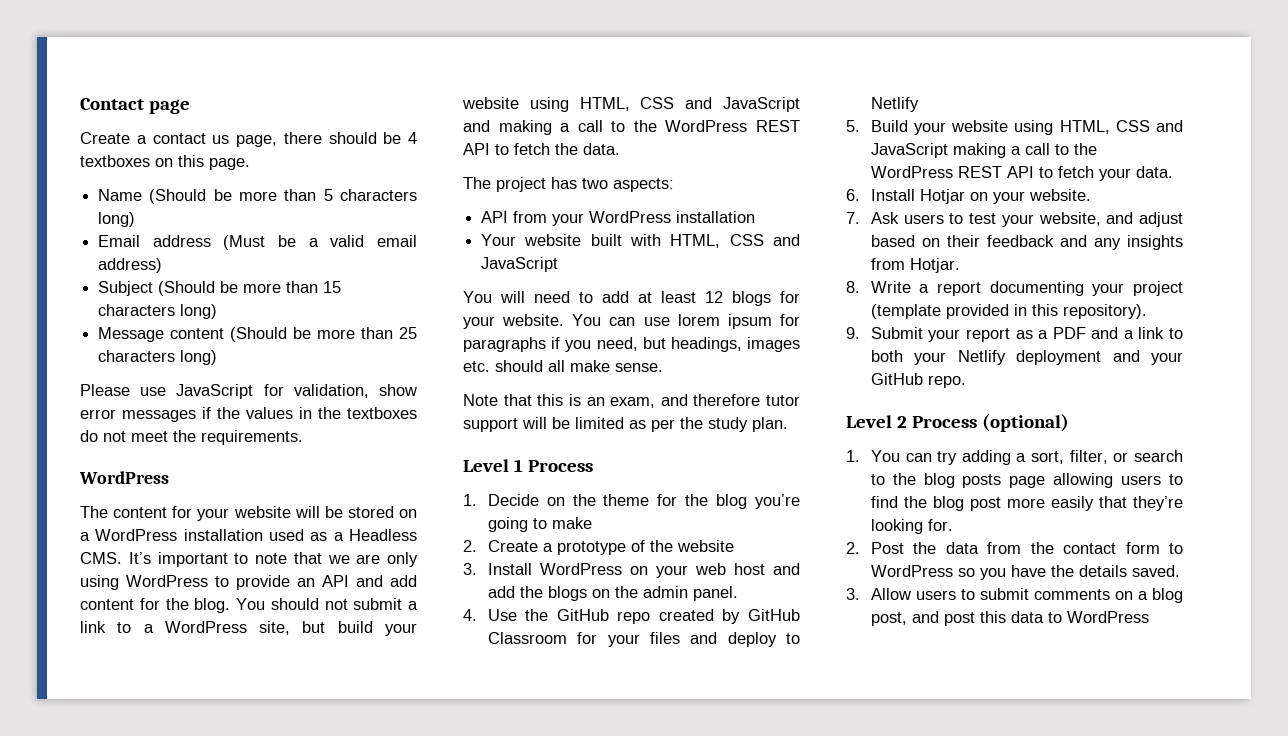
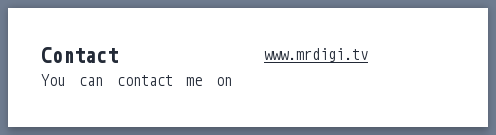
- Contact page
- Create a contact us page, there should be 4 textboxes on this page.
- Name (Should be more than 5 characters long)
- Email address (Must be a valid email address)
- Subject (Should be more than 15 characters long)
- Message content (Should be more than 25 characters long)
- Please use JavaScript for validation, show error messages if the values in the textboxes do not meet the requirements.
- WordPress
- The content for your website will be stored on a WordPress installation used as a Headless CMS. It’s important to note that we are only using WordPress to provide an API and add content for the blog. You should not submit a link to a WordPress site, but build your website using HTML, CSS and JavaScript and making a call to the WordPress REST API to fetch the data.
- The project has two aspects:
- API from your WordPress installation
- Your website built with HTML, CSS and JavaScript
- You will need to add at least 12 blogs for your website. You can use lorem ipsum for paragraphs if you need, but headings, images etc. should all make sense.
- Note that this is an exam, and therefore tutor support will be limited as per the study plan.
- Level 1 Process
- 1. Decide on the theme for the blog you’re going to make
- 2. Create a prototype of the website
- 3. Install WordPress on your web host and add the blogs on the admin panel.
- 4. Use the GitHub repo created by GitHub Classroom for your files and deploy to Netlify
- 5. Build your website using HTML, CSS and JavaScript making a call to the WordPress REST API to fetch your data.
- 6. Install Hotjar on your website.
- 7. Ask users to test your website, and adjust based on their feedback and any insights from Hotjar.
- 8. Write a report documenting your project (template provided in this repository).
- 9. Submit your report as a PDF and a link to both your Netlify deployment and your GitHub repo.
- Level 2 Process (optional)
- 1. You can try adding a sort, filter, or search to the blog posts page allowing users to find the blog post more easily that they’re looking for.
- 2. Post the data from the contact form to WordPress so you have the details saved.
- 3. Allow users to submit comments on a blog post, and post this data to WordPress
+ Contact
+ You can contact me on www.mrdigi.tv

